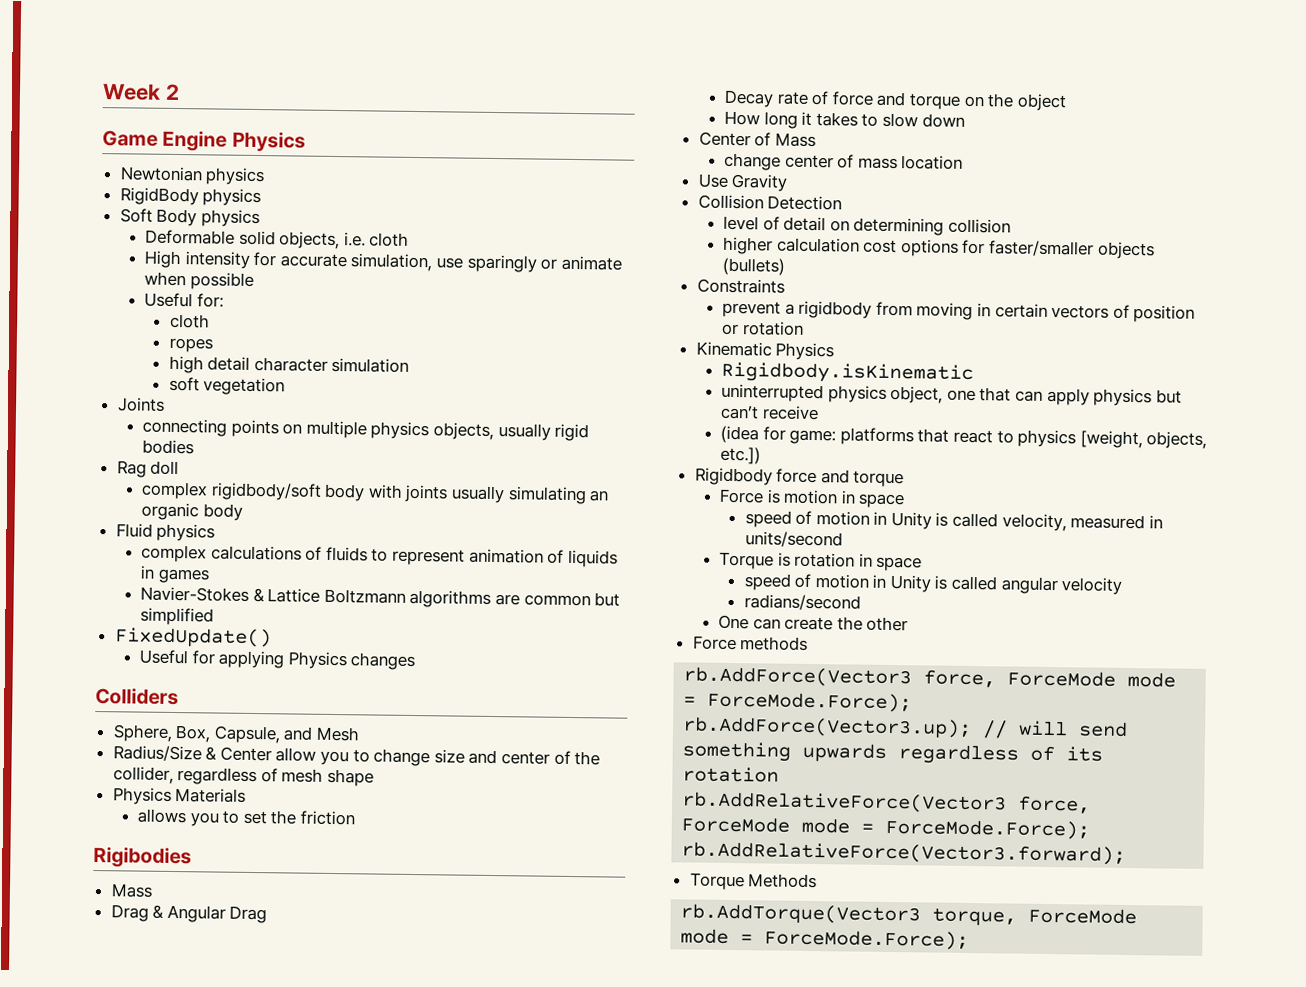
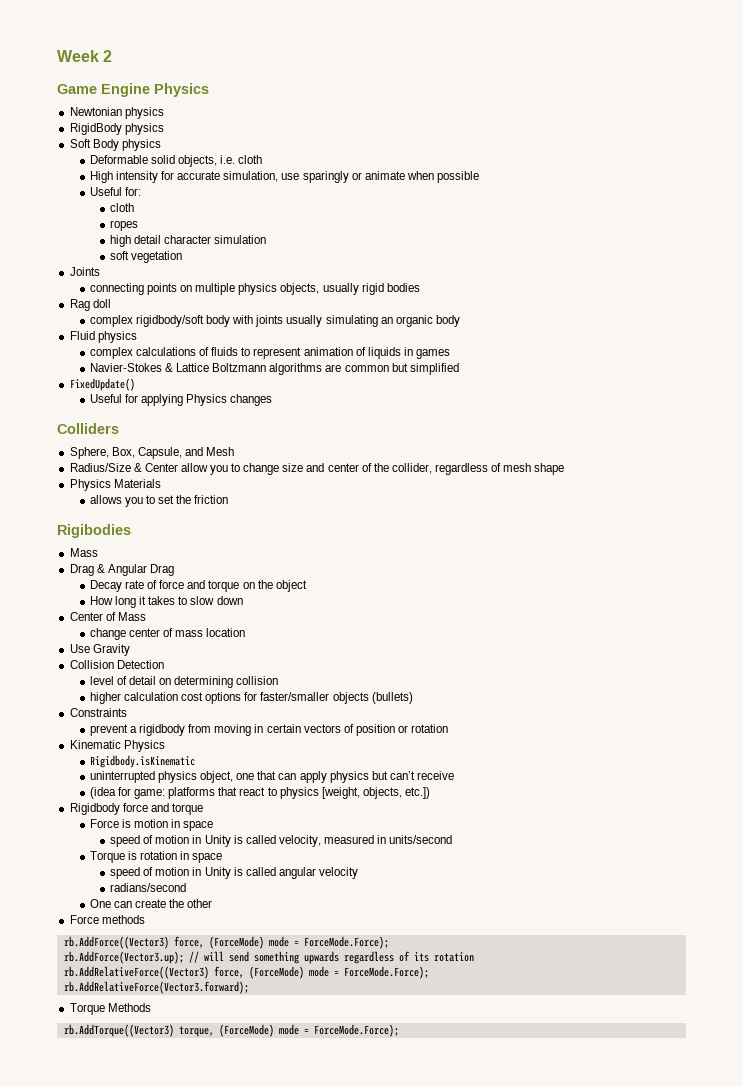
- rb.AddForce(Vector3 force, ForceMode mode = ForceMode.Force);
+ rb.AddForce((Vector3) force, (ForceMode) mode = ForceMode.Force);
- rb.AddRelativeForce(Vector3 force, ForceMode mode = ForceMode.Force);
+ rb.AddRelativeForce((Vector3) force, (ForceMode) mode = ForceMode.Force);
- rb.AddTorque(Vector3 torque, ForceMode mode = ForceMode.Force);
+ rb.AddTorque((Vector3) torque, (ForceMode) mode = ForceMode.Force);

